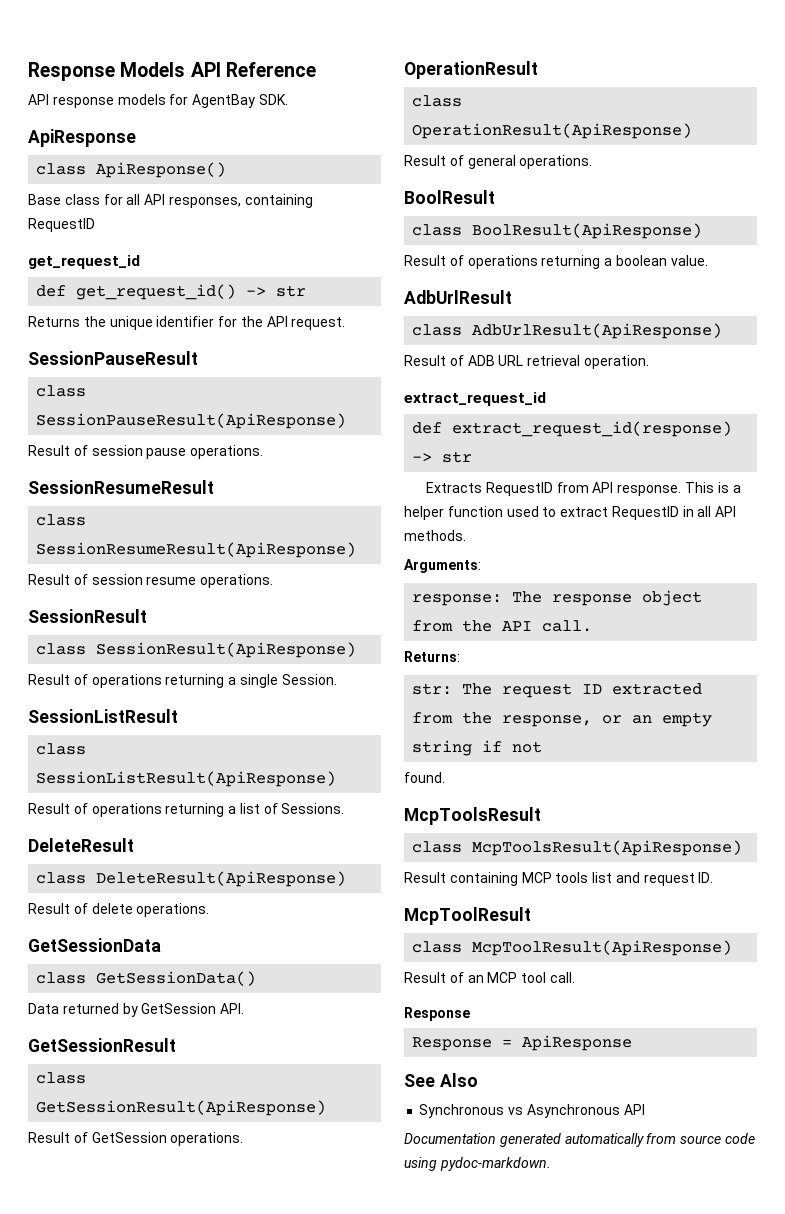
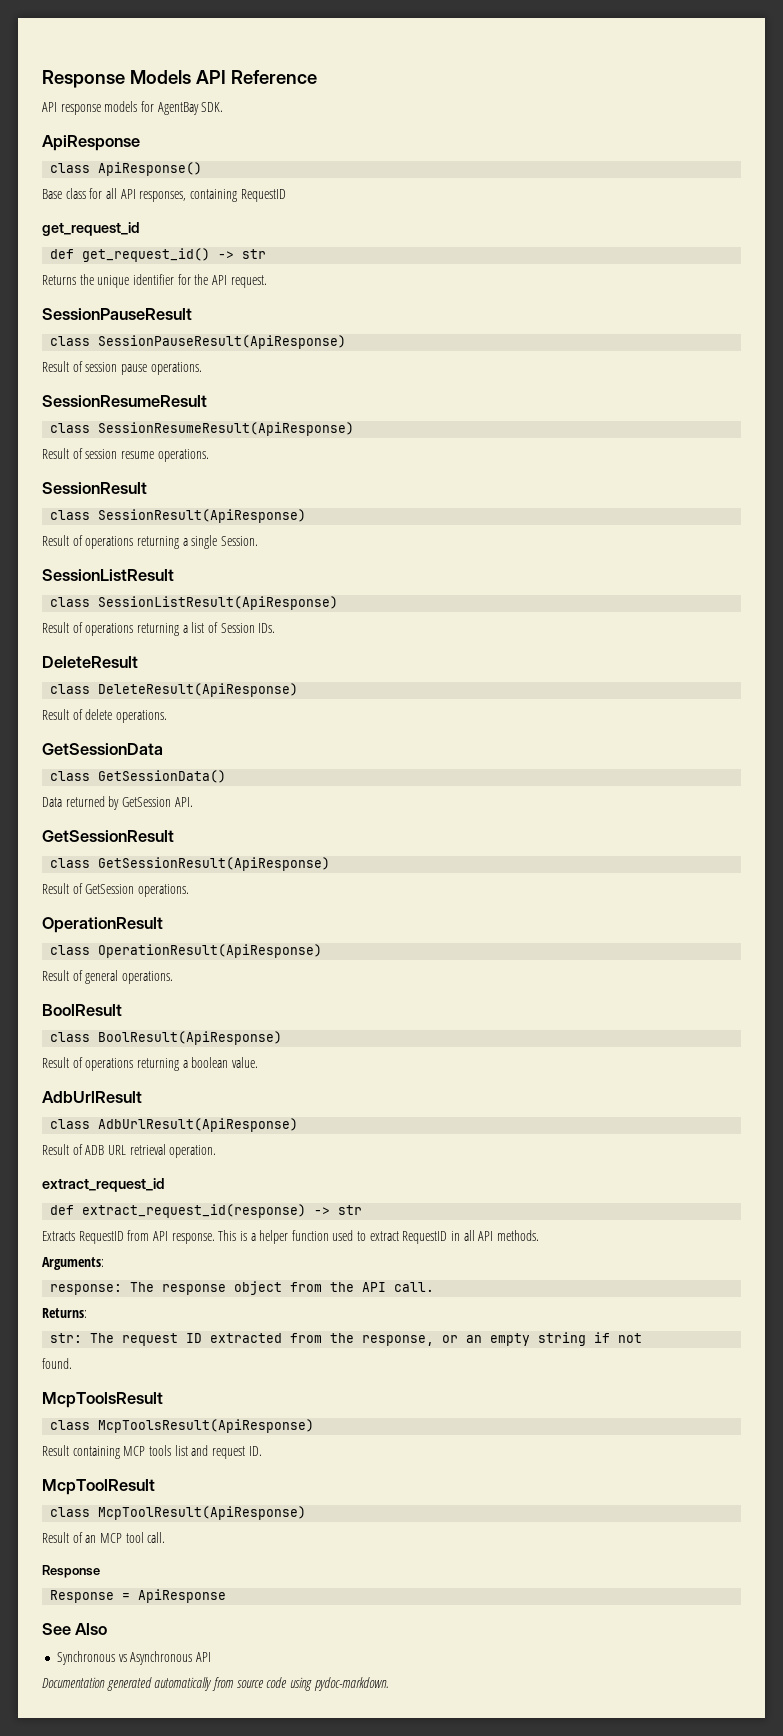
- Result of operations returning a list of Sessions.
+ Result of operations returning a list of Session IDs.

